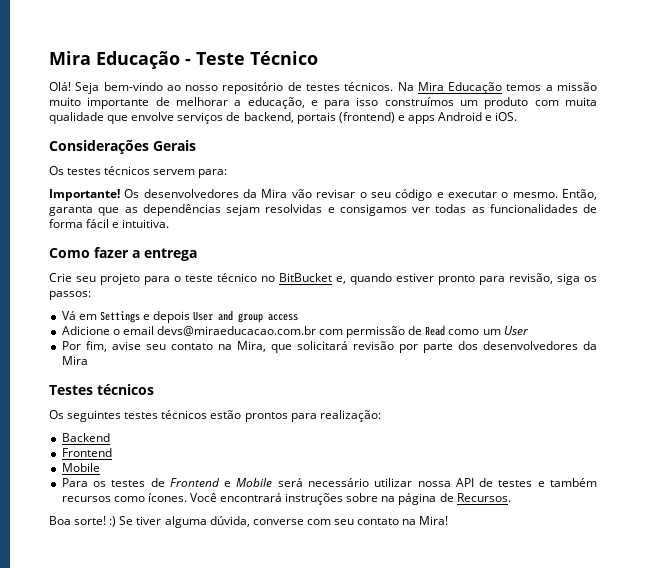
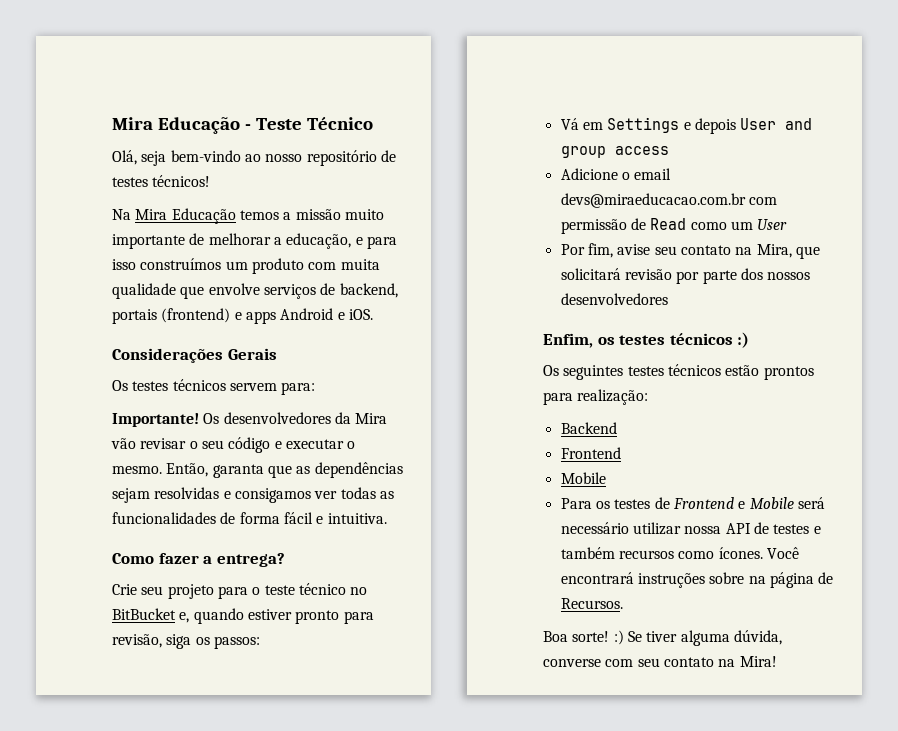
- Olá! Seja bem-vindo ao nosso repositório de testes técnicos. Na Mira Educação temos a missão muito importante de melhorar a educação, e para isso construímos um produto com muita qualidade que envolve serviços de backend, portais (frontend) e apps Android e iOS.
+ Olá, seja bem-vindo ao nosso repositório de testes técnicos!
+ Na Mira Educação temos a missão muito importante de melhorar a educação, e para isso construímos um produto com muita qualidade que envolve serviços de backend, portais (frontend) e apps Android e iOS.
- Como fazer a entrega
+ Como fazer a entrega?
- Por fim, avise seu contato na Mira, que solicitará revisão por parte dos desenvolvedores da Mira
- Testes técnicos
+ Por fim, avise seu contato na Mira, que solicitará revisão por parte dos nossos desenvolvedores
+ Enfim, os testes técnicos :)

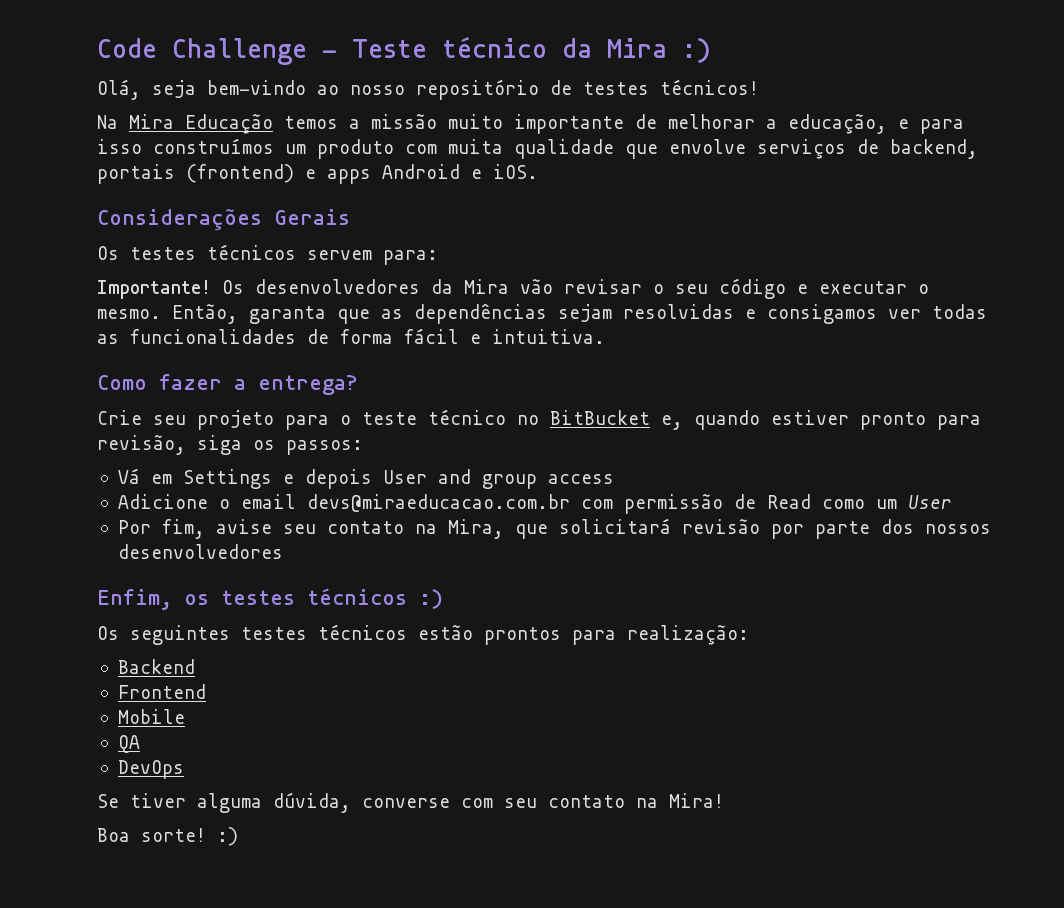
- Mira Educação - Teste Técnico
+ Code Challenge - Teste técnico da Mira :)
- Para os testes de Frontend e Mobile será necessário utilizar nossa API de testes e também recursos como ícones. Você encontrará instruções sobre na página de Recursos.
- Boa sorte! :) Se tiver alguma dúvida, converse com seu contato na Mira!
+ QA
+ DevOps
+ Se tiver alguma dúvida, converse com seu contato na Mira!
+ Boa sorte! :)

